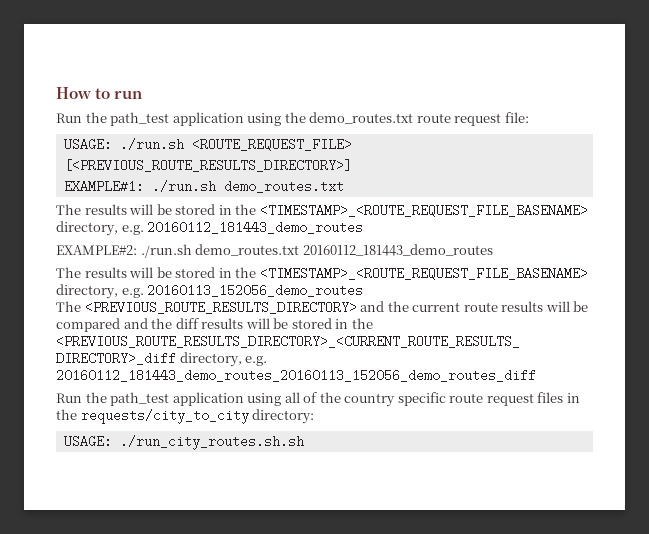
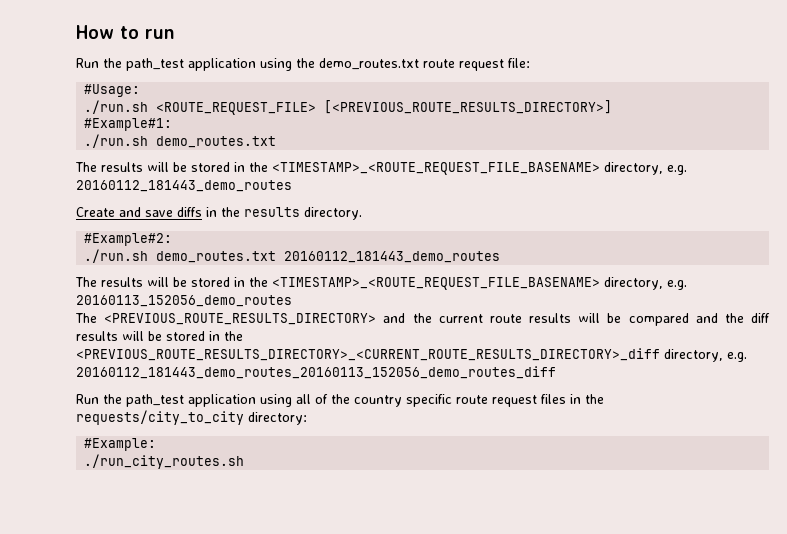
- USAGE: ./run.sh <ROUTE_REQUEST_FILE> [<PREVIOUS_ROUTE_RESULTS_DIRECTORY>]
+ #Usage:
+ ./run.sh <ROUTE_REQUEST_FILE> [<PREVIOUS_ROUTE_RESULTS_DIRECTORY>]
- EXAMPLE#1: ./run.sh demo_routes.txt
+ #Example#1:
+ ./run.sh demo_routes.txt
- EXAMPLE#2: ./run.sh demo_routes.txt 20160112_181443_demo_routes
+ Create and save diffs in the results directory.
+ #Example#2:
+ ./run.sh demo_routes.txt 20160112_181443_demo_routes
- USAGE: ./run_city_routes.sh.sh
+ #Example:
+ ./run_city_routes.sh

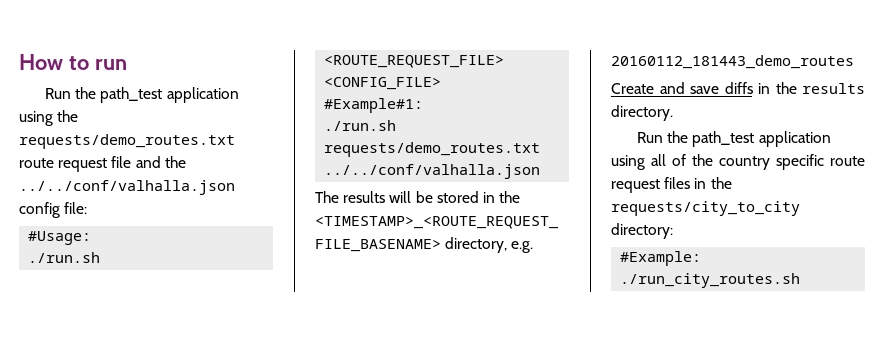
- Run the path_test application using the demo_routes.txt route request file:
+ Run the path_test application using the requests/demo_routes.txt route request file and the ../../conf/valhalla.json config file:
- ./run.sh <ROUTE_REQUEST_FILE> [<PREVIOUS_ROUTE_RESULTS_DIRECTORY>]
+ ./run.sh <ROUTE_REQUEST_FILE> <CONFIG_FILE>
  #Example#1:
- ./run.sh demo_routes.txt
+ ./run.sh requests/demo_routes.txt ../../conf/valhalla.json
- #Example#2:
- ./run.sh demo_routes.txt 20160112_181443_demo_routes
- The results will be stored in the <TIMESTAMP>_<ROUTE_REQUEST_FILE_BASENAME> directory, e.g. 20160113_152056_demo_routes
- The <PREVIOUS_ROUTE_RESULTS_DIRECTORY> and the current route results will be compared and the diff results will be stored in the <PREVIOUS_ROUTE_RESULTS_DIRECTORY>_<CURRENT_ROUTE_RESULTS_DIRECTORY>_diff directory, e.g. 20160112_181443_demo_routes_20160113_152056_demo_routes_diff

